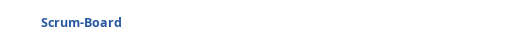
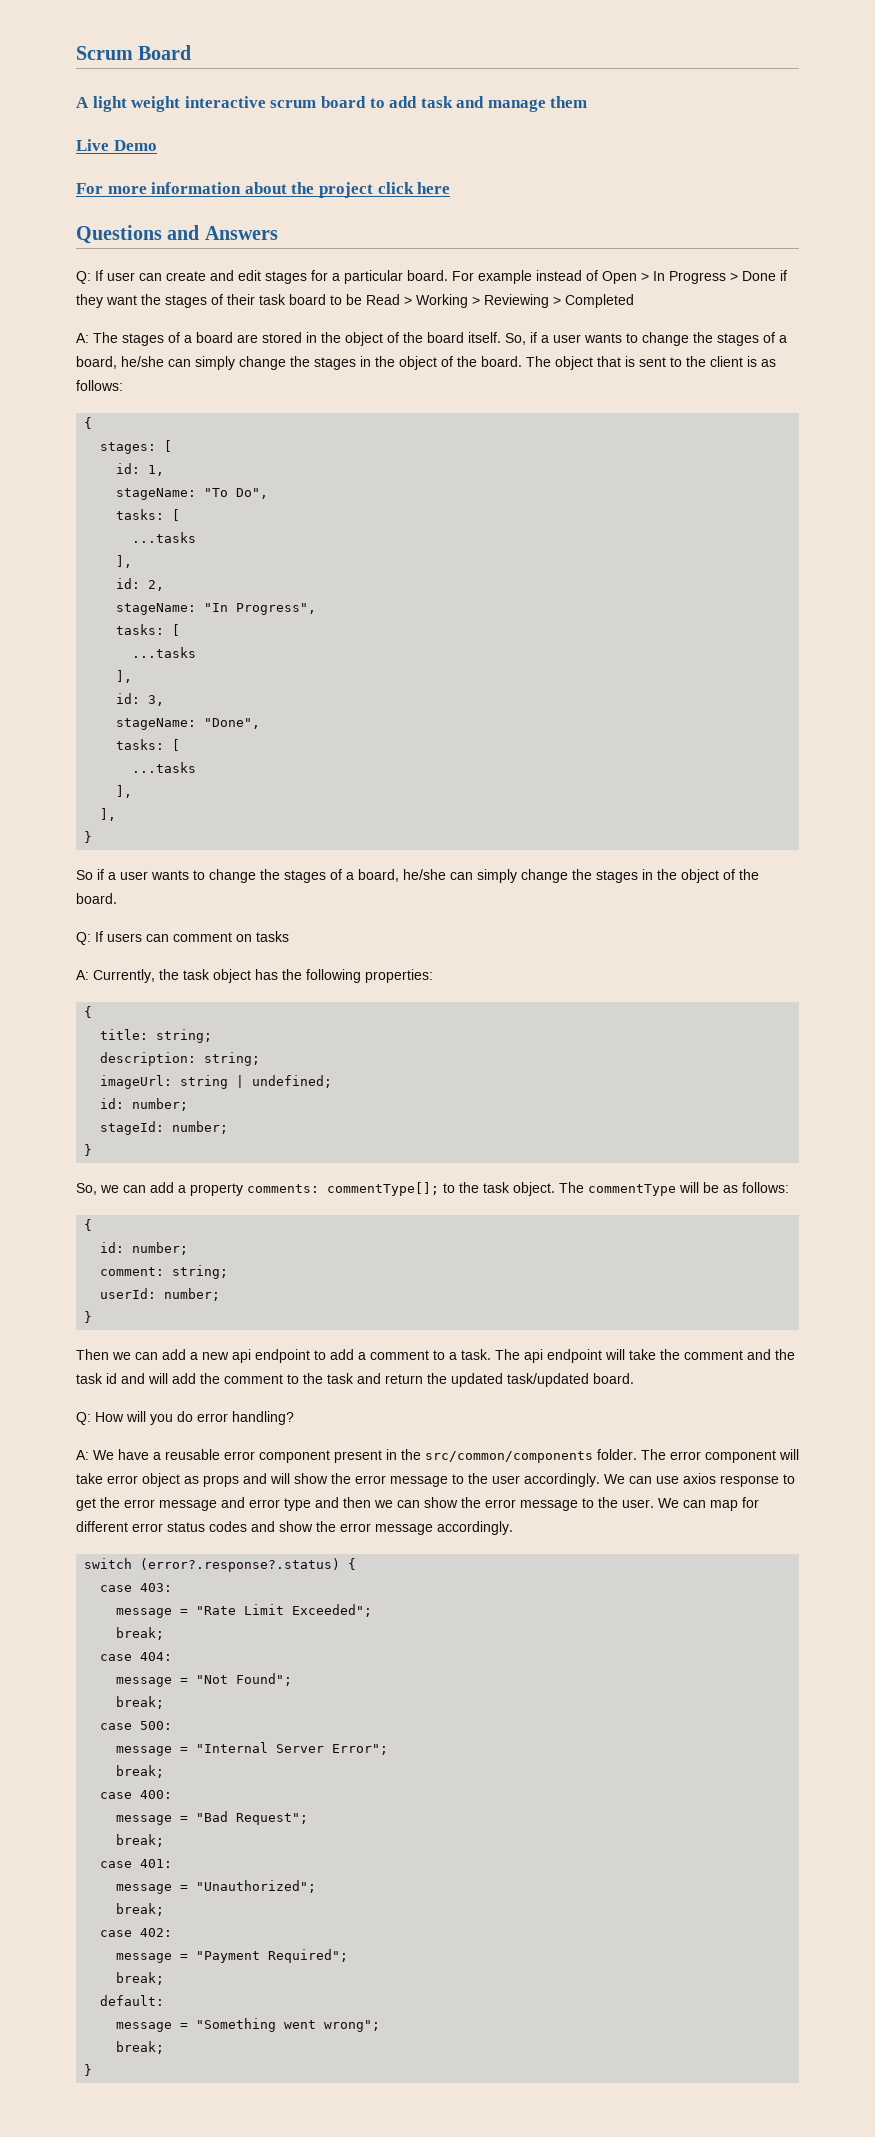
- Scrum-Board
+ Scrum Board
+ A light weight interactive scrum board to add task and manage them
+ Live Demo
+ For more information about the project click here
+ Questions and Answers
+ Q: If user can create and edit stages for a particular board. For example instead of Open > In Progress > Done if they want the stages of their task board to be Read > Working > Reviewing > Completed
+ A: The stages of a board are stored in the object of the board itself. So, if a user wants to change the stages of a board, he/she can simply change the stages in the object of the board. The object that is sent to the client is as follows:
+ {
+ stages: [
+ id: 1,
+ stageName: "To Do",
+ tasks: [
+ ...tasks
+ ],
+ id: 2,
+ stageName: "In Progress",
+ tasks: [
+ ...tasks
+ ],
+ id: 3,
+ stageName: "Done",
+ tasks: [
+ ...tasks
+ ],
+ ],
+ }
+ So if a user wants to change the stages of a board, he/she can simply change the stages in the object of the board.
+ Q: If users can comment on tasks
+ A: Currently, the task object has the following properties:
+ {
+ title: string;
+ description: string;
+ imageUrl: string | undefined;
+ id: number;
+ stageId: number;
+ }
+ So, we can add a property comments: commentType[]; to the task object. The commentType will be as follows:
+ {
+ id: number;
+ comment: string;
+ userId: number;
+ }
+ Then we can add a new api endpoint to add a comment to a task. The api endpoint will take the comment and the task id and will add the comment to the task and return the updated task/updated board.
+ Q: How will you do error handling?
+ A: We have a reusable error component present in the src/common/components folder. The error component will take error object as props and will show the error message to the user accordingly. We can use axios response to get the error message and error type and then we can show the error message to the user. We can map for different error status codes and show the error message accordingly.
+ switch (error?.response?.status) {
+ case 403:
+ message = "Rate Limit Exceeded";
+ break;
+ case 404:
+ message = "Not Found";
+ break;
+ case 500:
+ message = "Internal Server Error";
+ break;
+ case 400:
+ message = "Bad Request";
+ break;
+ case 401:
+ message = "Unauthorized";
+ break;
+ case 402:
+ message = "Payment Required";
+ break;
+ default:
+ message = "Something went wrong";
+ break;
+ }

